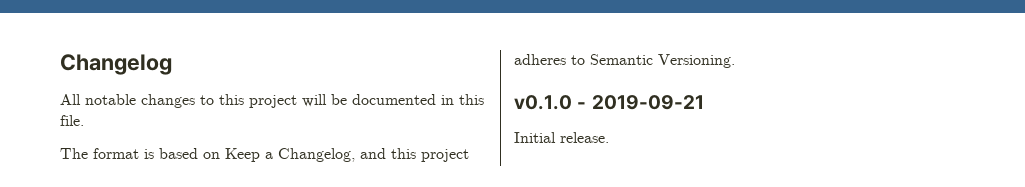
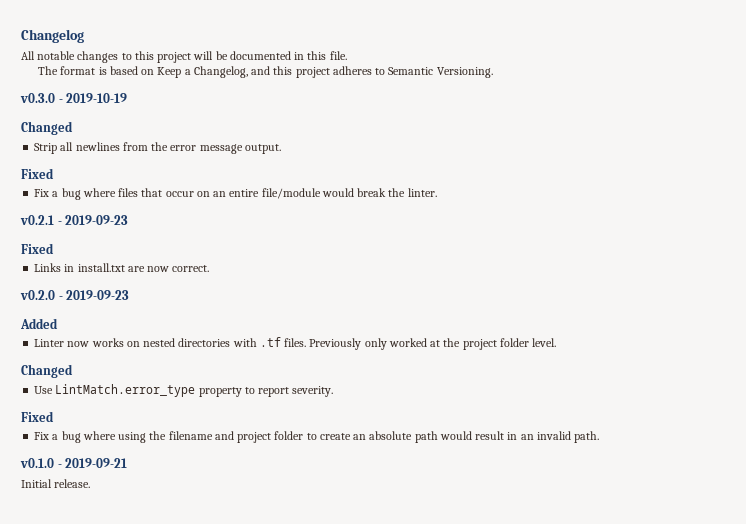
+ v0.3.0 - 2019-10-19
+ Changed
+ Strip all newlines from the error message output.
+ Fixed
+ Fix a bug where files that occur on an entire file/module would break the linter.
+ v0.2.1 - 2019-09-23
+ Fixed
+ Links in install.txt are now correct.
+ v0.2.0 - 2019-09-23
+ Added
+ Linter now works on nested directories with .tf files. Previously only worked at the project folder level.
+ Changed
+ Use LintMatch.error_type property to report severity.
+ Fixed
+ Fix a bug where using the filename and project folder to create an absolute path would result in an invalid path.

